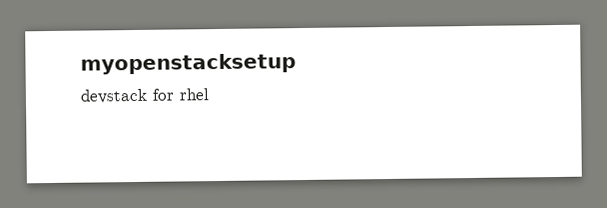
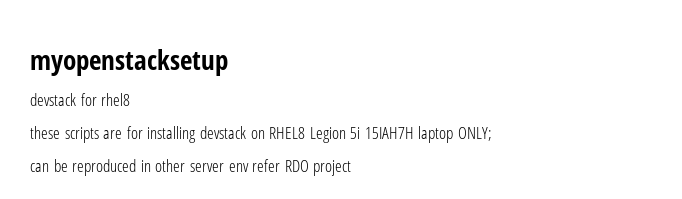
- devstack for rhel
+ devstack for rhel8
+ these scripts are for installing devstack on RHEL8 Legion 5i 15IAH7H laptop ONLY;
+ can be reproduced in other server env refer RDO project

